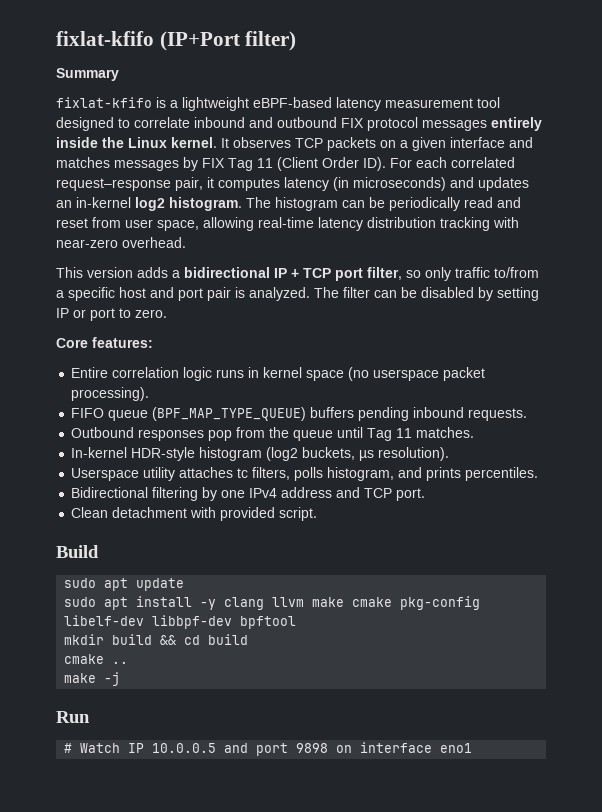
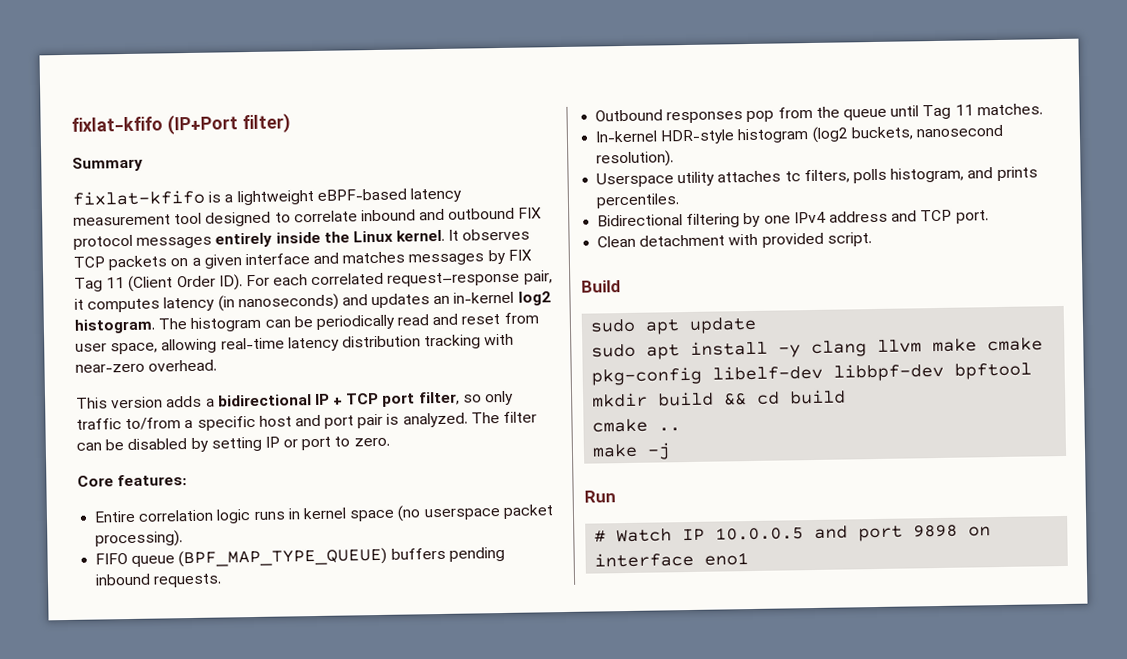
- It observes TCP packets on a given interface and matches messages by FIX Tag 11 (Client Order ID). For each correlated request–response pair, it computes latency (in microseconds) and updates an in-kernel log2 histogram.
+ It observes TCP packets on a given interface and matches messages by FIX Tag 11 (Client Order ID). For each correlated request–response pair, it computes latency (in nanoseconds) and updates an in-kernel log2 histogram.
- In-kernel HDR-style histogram (log2 buckets, µs resolution).
+ In-kernel HDR-style histogram (log2 buckets, nanosecond resolution).

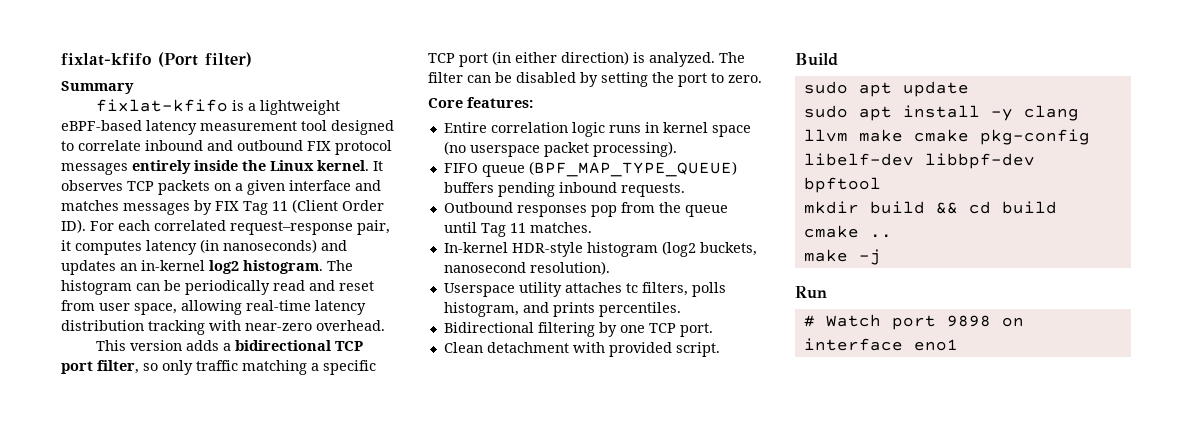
- fixlat-kfifo (IP+Port filter)
+ fixlat-kfifo (Port filter)
- This version adds a bidirectional IP + TCP port filter, so only traffic to/from a specific host and port pair is analyzed.
+ This version adds a bidirectional TCP port filter, so only traffic matching a specific TCP port (in either direction) is analyzed.
- The filter can be disabled by setting IP or port to zero.
+ The filter can be disabled by setting the port to zero.
- Bidirectional filtering by one IPv4 address and TCP port.
+ Bidirectional filtering by one TCP port.
- # Watch IP 10.0.0.5 and port 9898 on interface eno1
+ # Watch port 9898 on interface eno1

